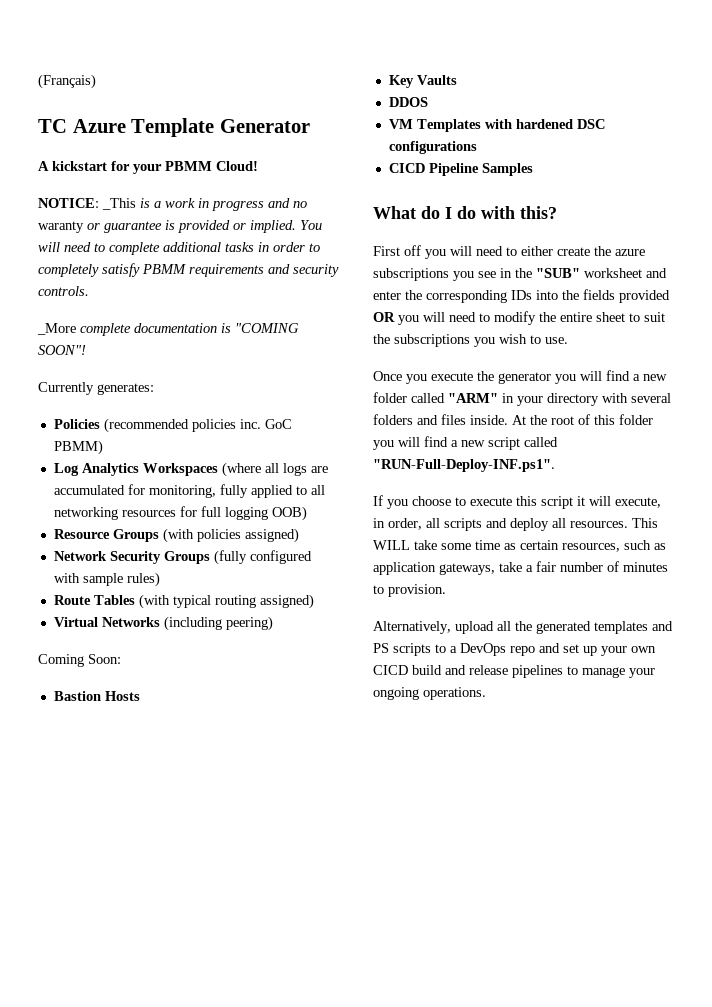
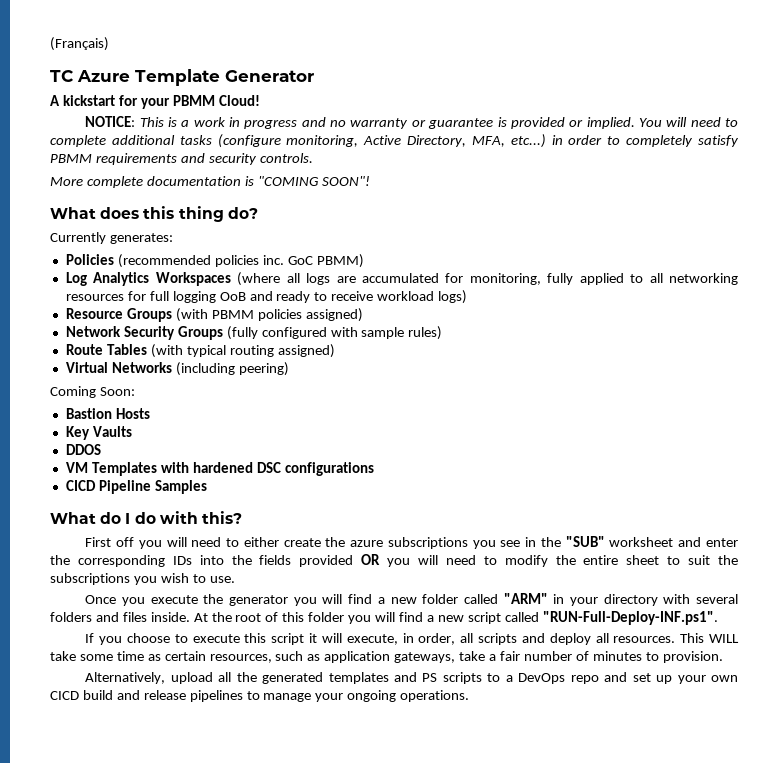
- NOTICE: _This is a work in progress and no waranty or guarantee is provided or implied.
+ NOTICE: This is a work in progress and no warranty or guarantee is provided or implied.
- You will need to complete additional tasks in order to completely satisfy PBMM requirements and security controls.
+ You will need to complete additional tasks (configure monitoring, Active Directory, MFA, etc...) in order to completely satisfy PBMM requirements and security controls.
- _More complete documentation is "COMING SOON"!
+ More complete documentation is "COMING SOON"!
+ What does this thing do?
- Log Analytics Workspaces (where all logs are accumulated for monitoring, fully applied to all networking resources for full logging OOB)
+ Log Analytics Workspaces (where all logs are accumulated for monitoring, fully applied to all networking resources for full logging OoB and ready to receive workload logs)
- Resource Groups (with policies assigned)
+ Resource Groups (with PBMM policies assigned)

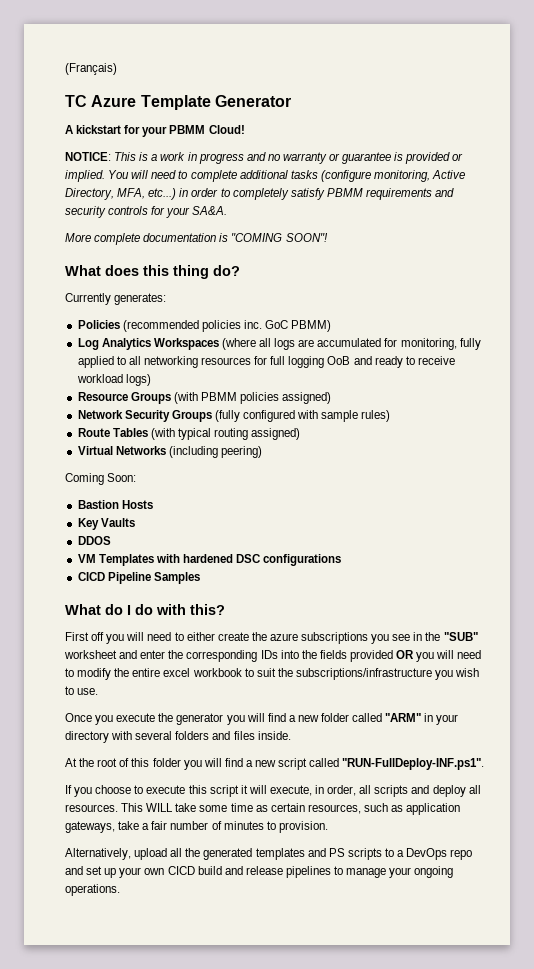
- You will need to complete additional tasks (configure monitoring, Active Directory, MFA, etc...) in order to completely satisfy PBMM requirements and security controls.
+ You will need to complete additional tasks (configure monitoring, Active Directory, MFA, etc...) in order to completely satisfy PBMM requirements and security controls for your SA&A.
- First off you will need to either create the azure subscriptions you see in the "SUB" worksheet and enter the corresponding IDs into the fields provided OR you will need to modify the entire sheet to suit the subscriptions you wish to use.
+ First off you will need to either create the azure subscriptions you see in the "SUB" worksheet and enter the corresponding IDs into the fields provided OR you will need to modify the entire excel workbook to suit the subscriptions/infrastructure you wish to use.
- Once you execute the generator you will find a new folder called "ARM" in your directory with several folders and files inside. At the root of this folder you will find a new script called "RUN-Full-Deploy-INF.ps1".
+ Once you execute the generator you will find a new folder called "ARM" in your directory with several folders and files inside.
+ At the root of this folder you will find a new script called "RUN-FullDeploy-INF.ps1".

